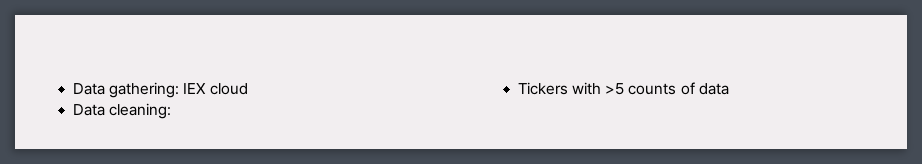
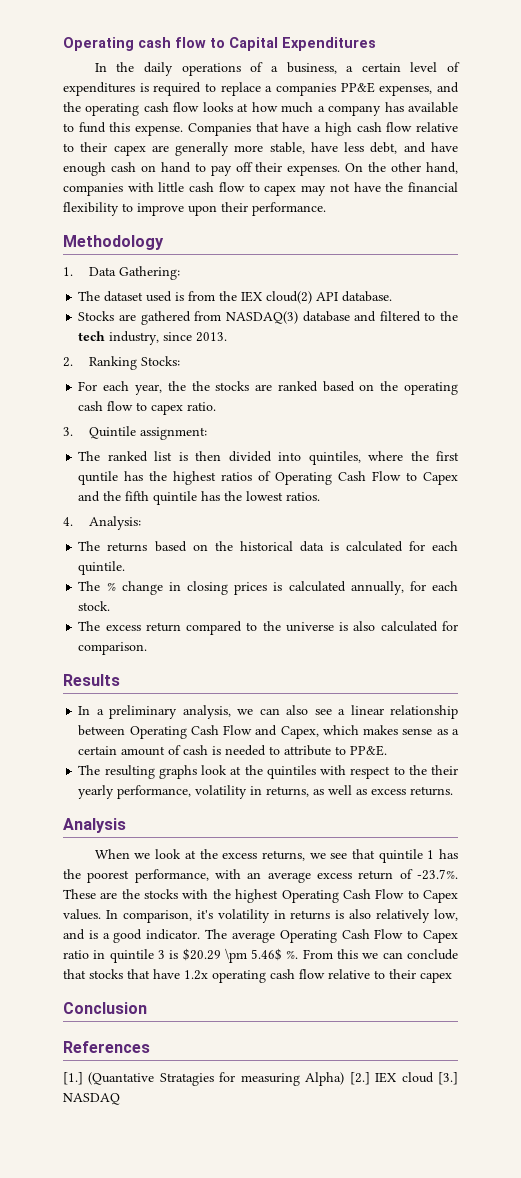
- Data gathering: IEX cloud
- Data cleaning:
- Tickers with >5 counts of data
+ Operating cash flow to Capital Expenditures
+ In the daily operations of a business, a certain level of expenditures is required to replace a companies PP&E expenses, and the operating cash flow looks at how much a company has available to fund this expense. Companies that have a high cash flow relative to their capex are generally more stable, have less debt, and have enough cash on hand to pay off their expenses. On the other hand, companies with little cash flow to capex may not have the financial flexibility to improve upon their performance.
+ Methodology
+ 1. Data Gathering:
+ The dataset used is from the IEX cloud(2) API database.
+ Stocks are gathered from NASDAQ(3) database and filtered to the tech industry, since 2013.
+ 2. Ranking Stocks:
+ For each year, the the stocks are ranked based on the operating cash flow to capex ratio.
+ 3. Quintile assignment:
+ The ranked list is then divided into quintiles, where the first quntile has the highest ratios of Operating Cash Flow to Capex and the fifth quintile has the lowest ratios.
+ 4. Analysis:
+ The returns based on the historical data is calculated for each quintile.
+ The % change in closing prices is calculated annually, for each stock.
+ The excess return compared to the universe is also calculated for comparison.
+ Results
+ In a preliminary analysis, we can also see a linear relationship between Operating Cash Flow and Capex, which makes sense as a certain amount of cash is needed to attribute to PP&E.
+ The resulting graphs look at the quintiles with respect to the their yearly performance, volatility in returns, as well as excess returns.
+ Analysis
+ When we look at the excess returns, we see that quintile 1 has the poorest performance, with an average excess return of -23.7%. These are the stocks with the highest Operating Cash Flow to Capex values. In comparison, it's volatility in returns is also relatively low, and is a good indicator. The average Operating Cash Flow to Capex ratio in quintile 3 is $20.29 \pm 5.46$ %. From this we can conclude that stocks that have 1.2x operating cash flow relative to their capex
+ Conclusion
+ References
+ [1.] (Quantative Stratagies for measuring Alpha) [2.] IEX cloud [3.] NASDAQ

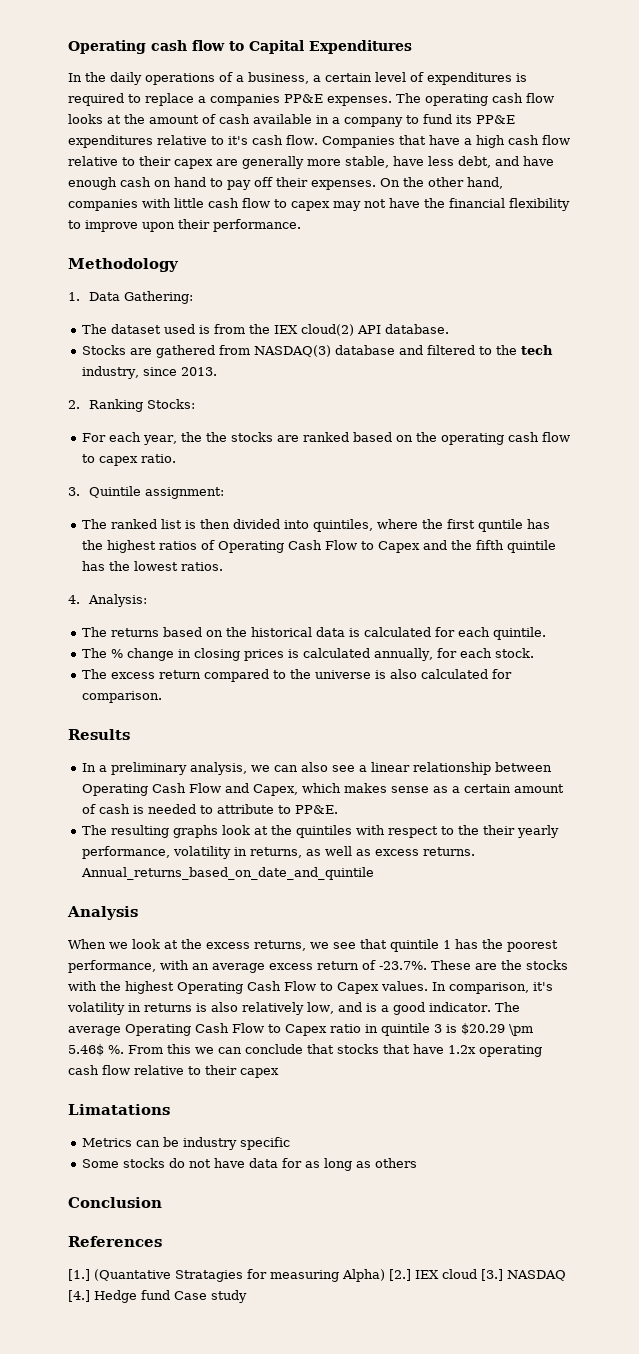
- In the daily operations of a business, a certain level of expenditures is required to replace a companies PP&E expenses, and the operating cash flow looks at how much a company has available to fund this expense.
+ In the daily operations of a business, a certain level of expenditures is required to replace a companies PP&E expenses. The operating cash flow looks at the amount of cash available in a company to fund its PP&E expenditures relative to it's cash flow.
+ Annual_returns_based_on_date_and_quintile
+ Limatations
+ Metrics can be industry specific
+ Some stocks do not have data for as long as others
- [1.] (Quantative Stratagies for measuring Alpha) [2.] IEX cloud [3.] NASDAQ
+ [1.] (Quantative Stratagies for measuring Alpha) [2.] IEX cloud [3.] NASDAQ [4.] Hedge fund Case study

